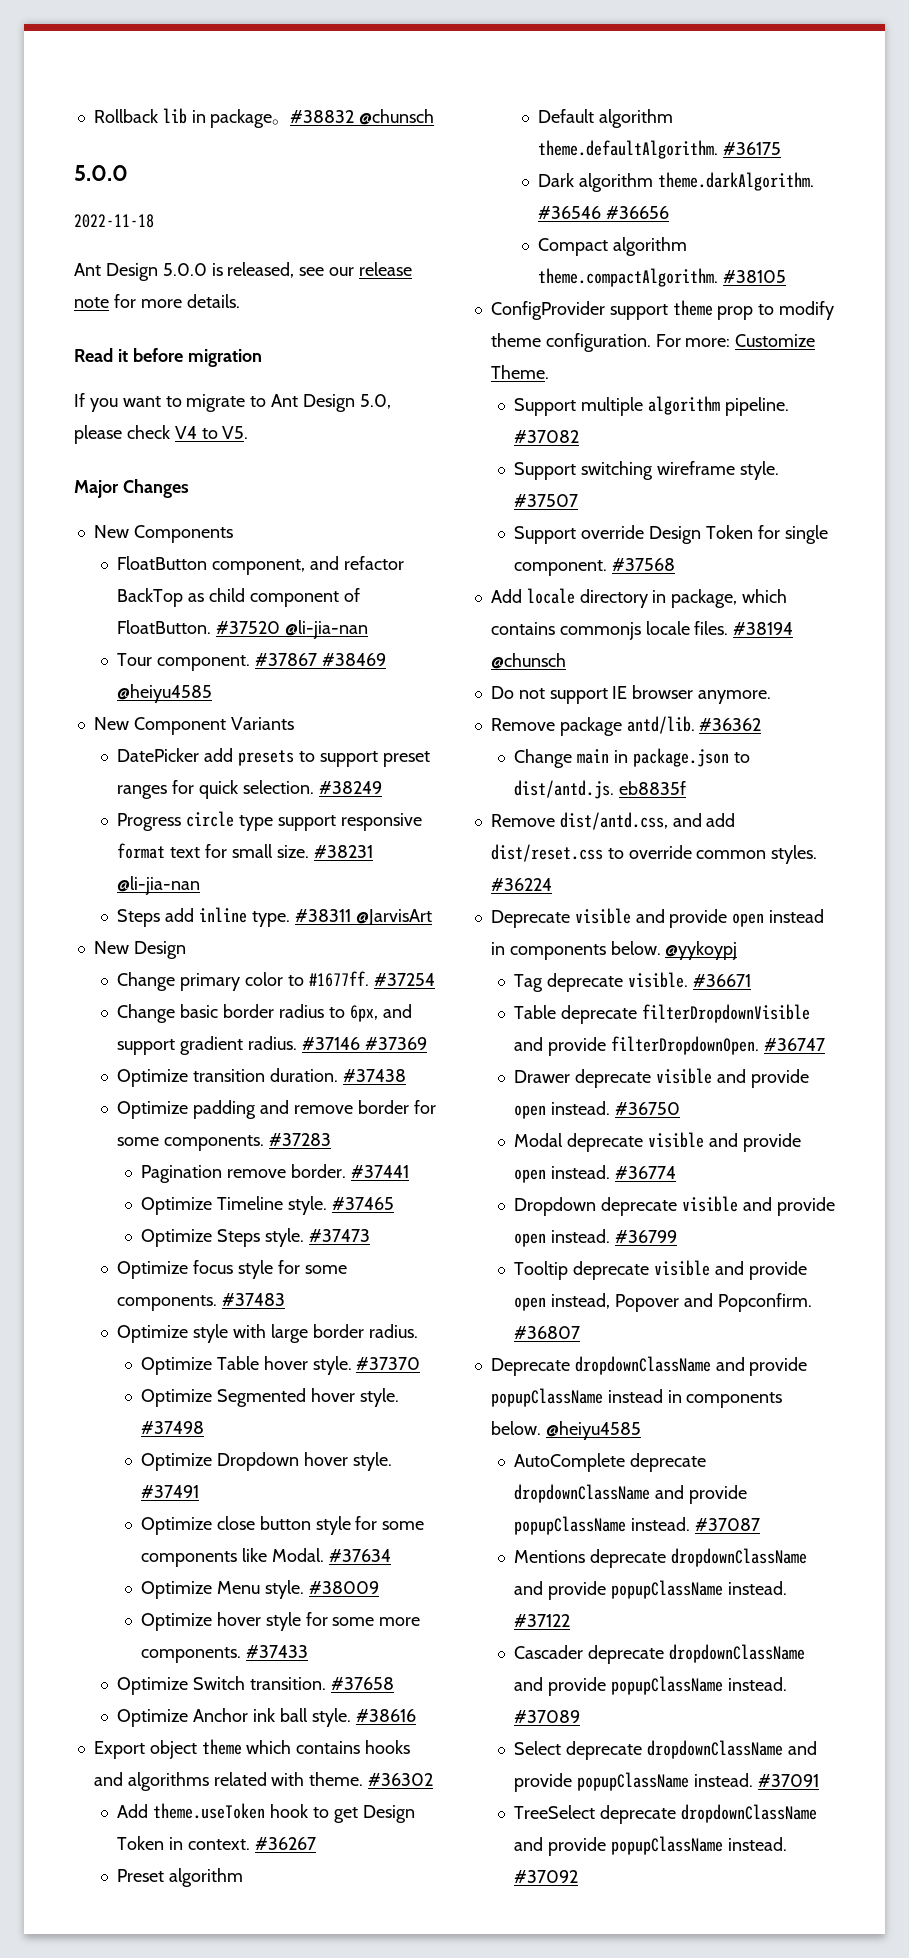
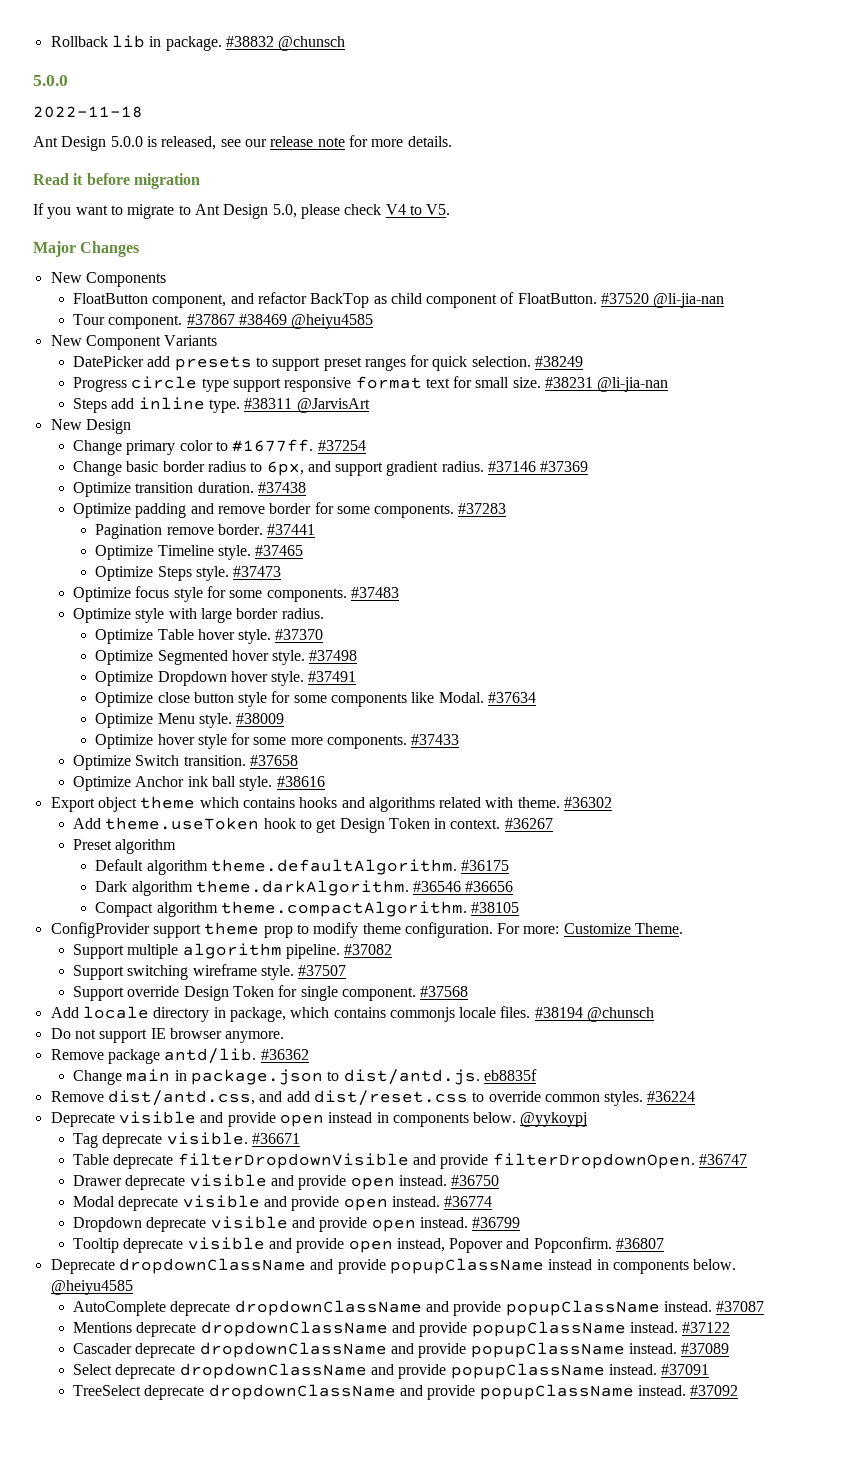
- Rollback lib in package。
+ Rollback lib in package.

